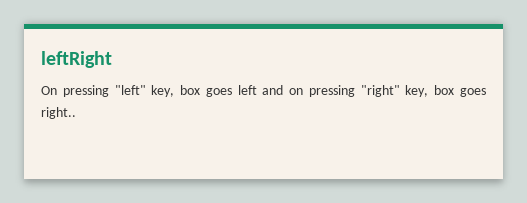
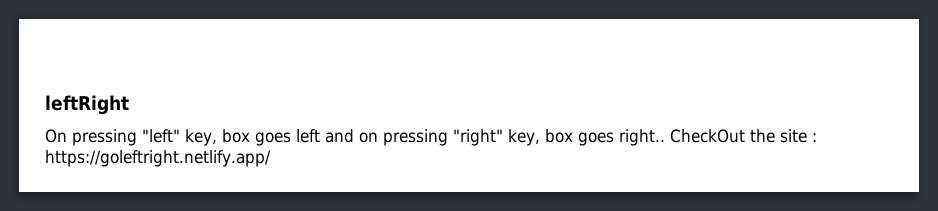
+ CheckOut the site : https://goleftright.netlify.app/

